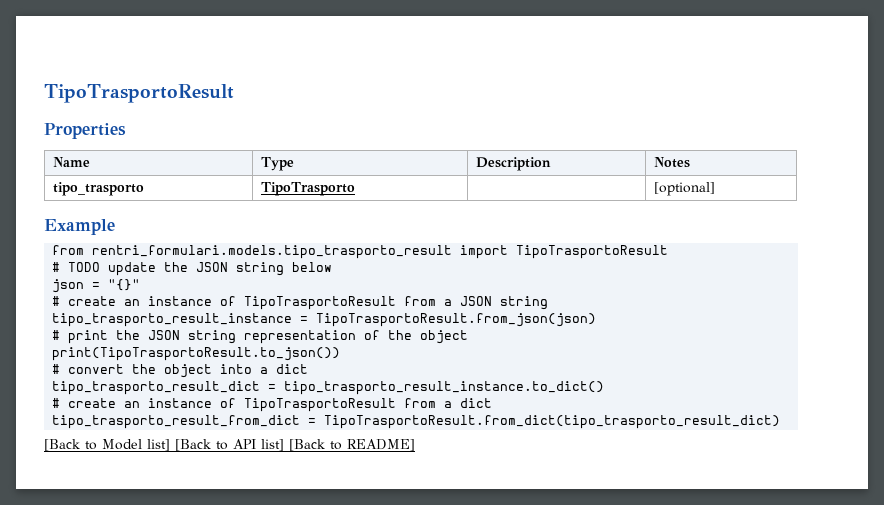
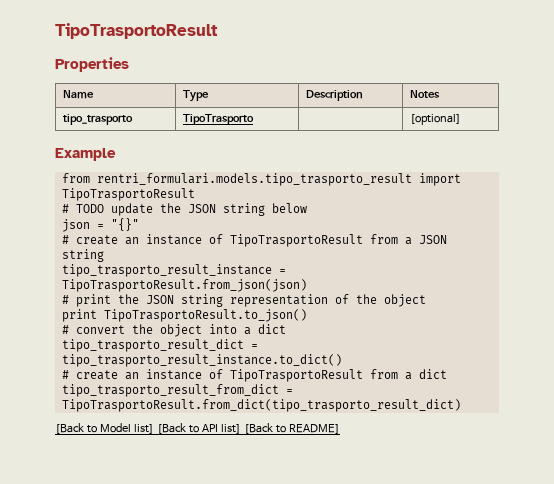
- print(TipoTrasportoResult.to_json())
+ print TipoTrasportoResult.to_json()

